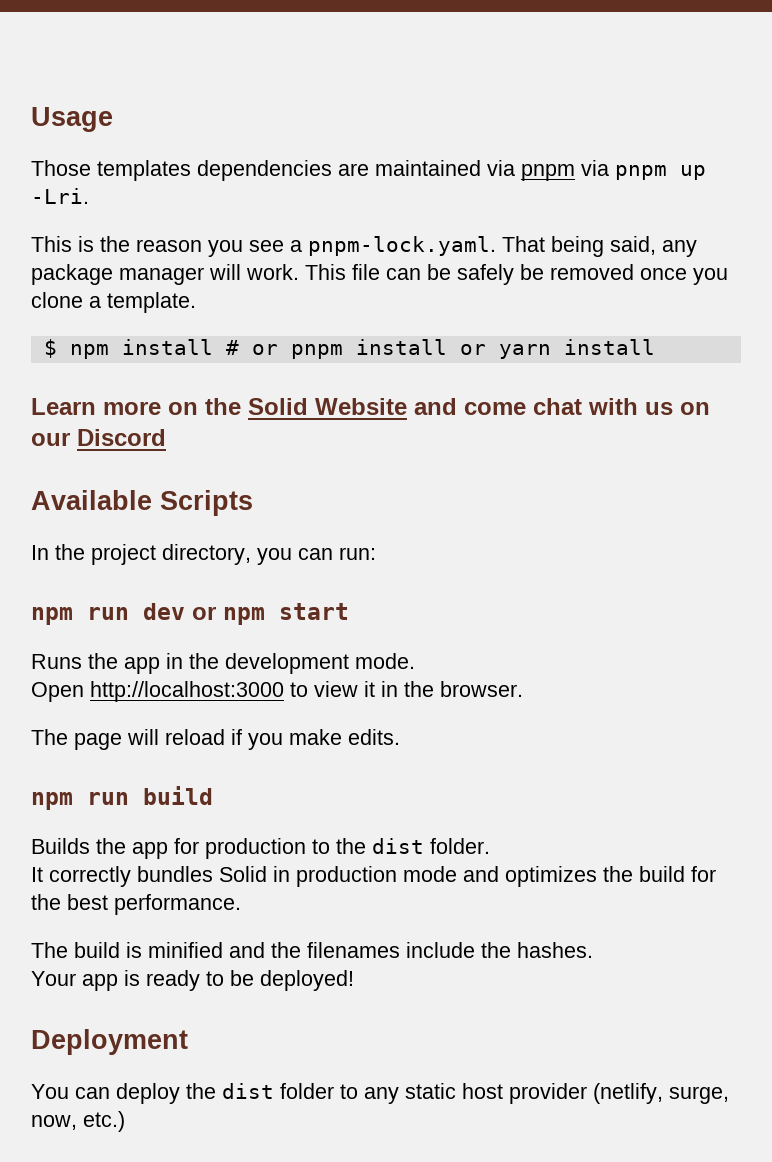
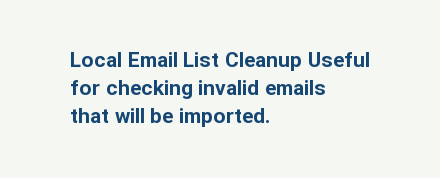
- Usage
- Those templates dependencies are maintained via pnpm via pnpm up -Lri.
- This is the reason you see a pnpm-lock.yaml. That being said, any package manager will work. This file can be safely be removed once you clone a template.
- $ npm install # or pnpm install or yarn install
- Learn more on the Solid Website and come chat with us on our Discord
- Available Scripts
- In the project directory, you can run:
- npm run dev or npm start
- Runs the app in the development mode.
- Open http://localhost:3000 to view it in the browser.
- The page will reload if you make edits.
- npm run build
- Builds the app for production to the dist folder.
- It correctly bundles Solid in production mode and optimizes the build for the best performance.
- The build is minified and the filenames include the hashes.
- Your app is ready to be deployed!
- Deployment
- You can deploy the dist folder to any static host provider (netlify, surge, now, etc.)
+ Local Email List Cleanup Useful for checking invalid emails that will be imported.

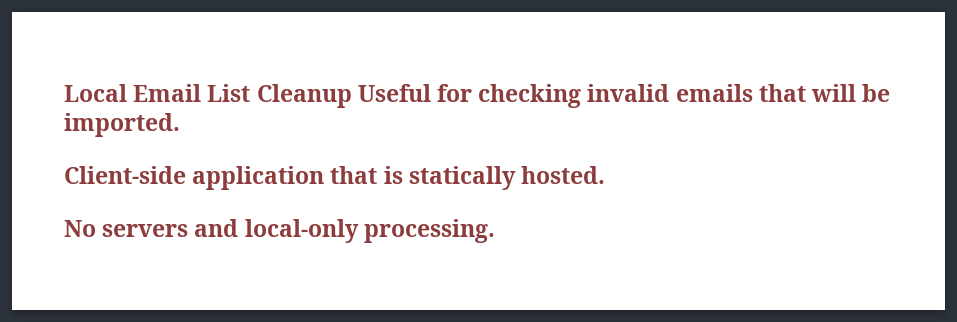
+ Client-side application that is statically hosted.
+ No servers and local-only processing.

